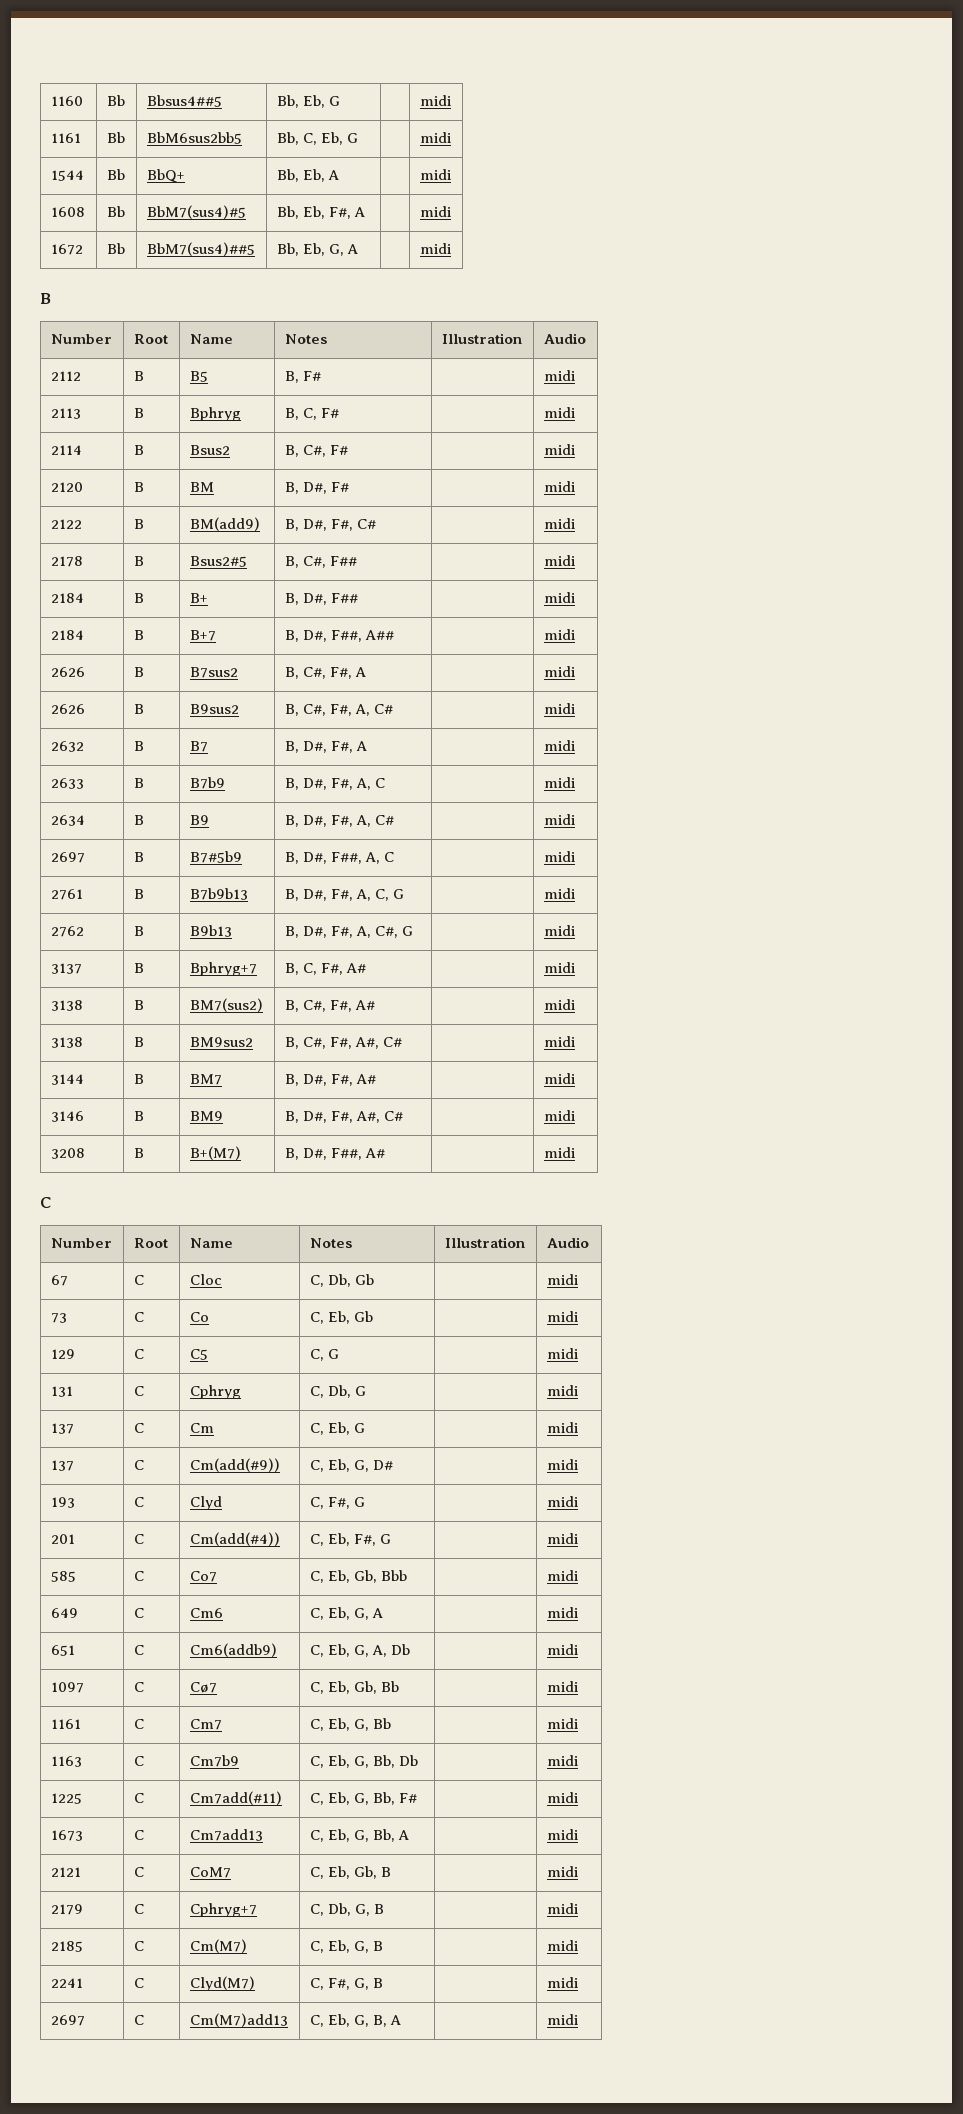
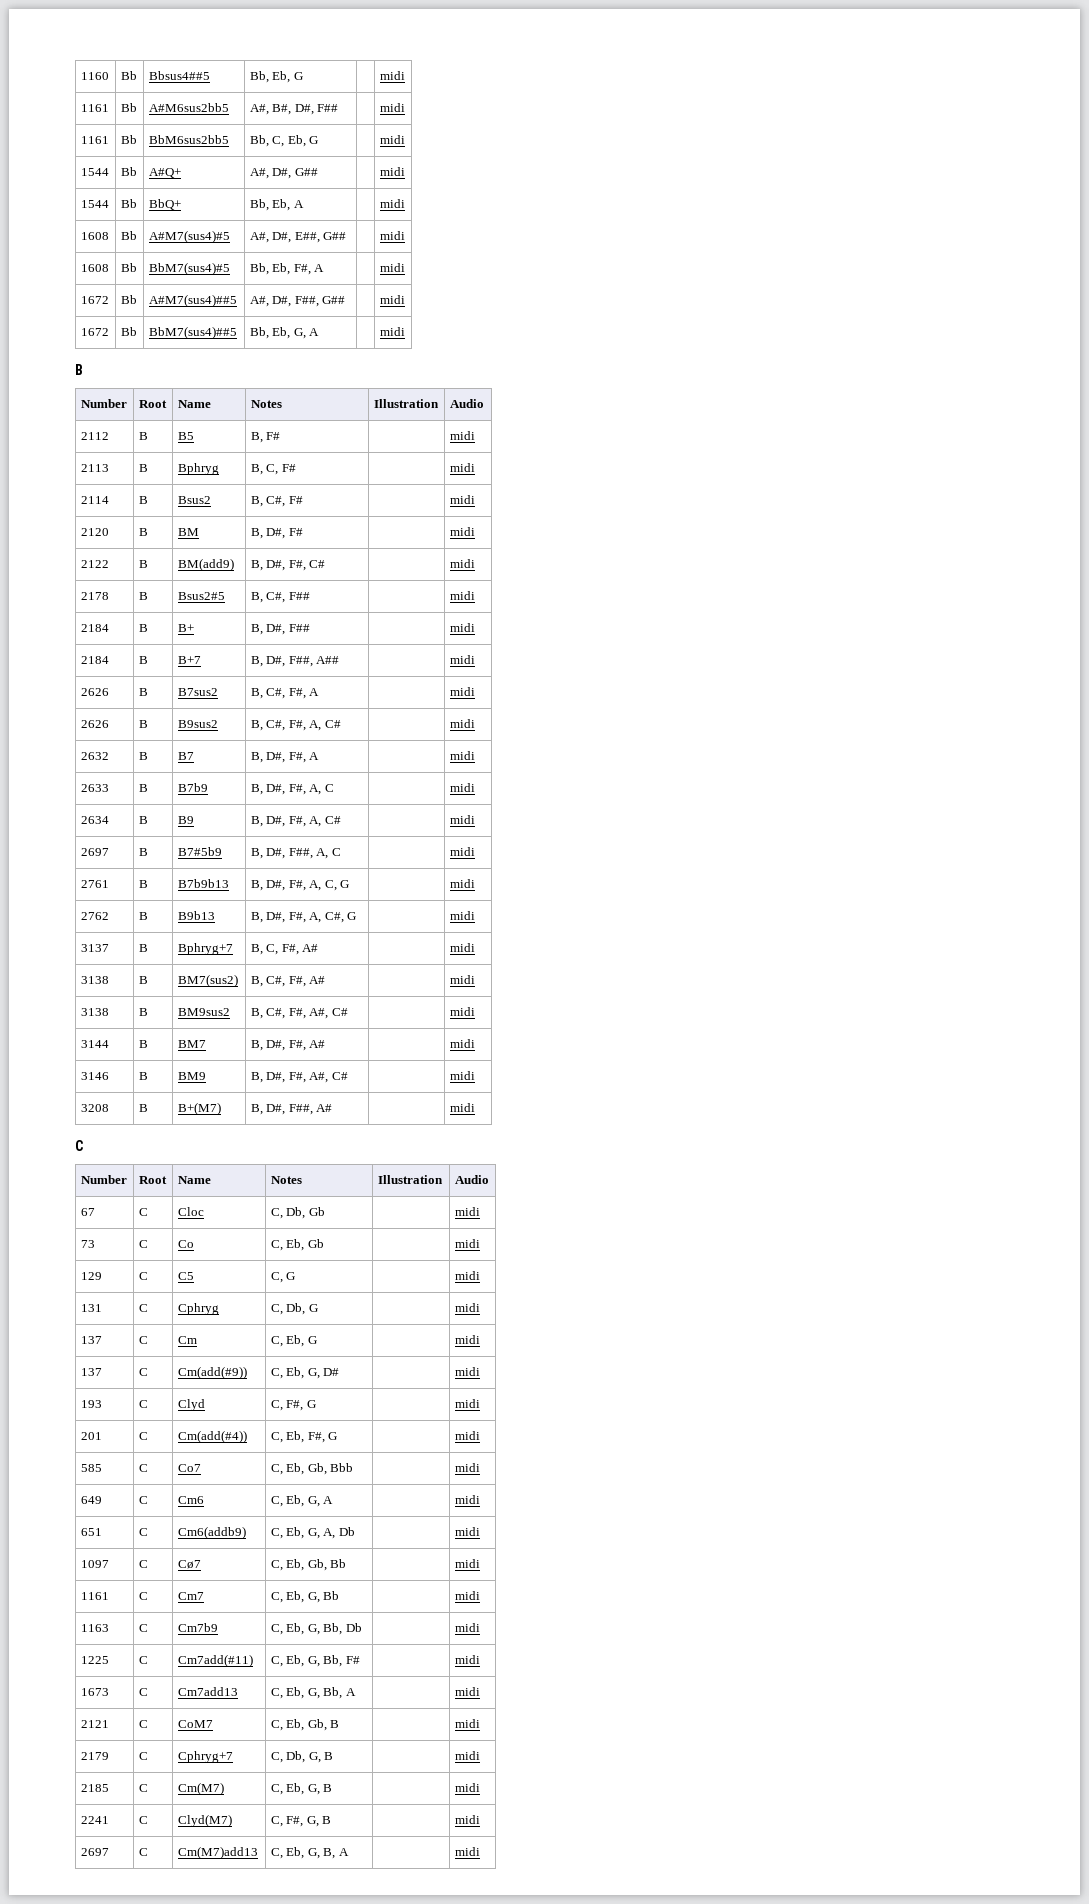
+ 1161 | Bb | A#M6sus2bb5 | A#, B#, D#, F## | | midi
+ 1544 | Bb | A#Q+ | A#, D#, G## | | midi
+ 1608 | Bb | A#M7(sus4)#5 | A#, D#, E##, G## | | midi
+ 1672 | Bb | A#M7(sus4)##5 | A#, D#, F##, G## | | midi

